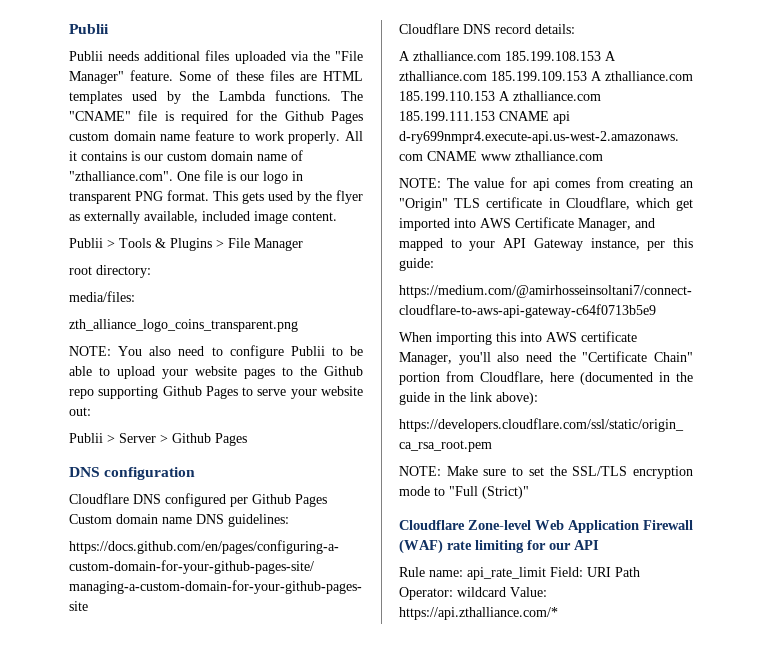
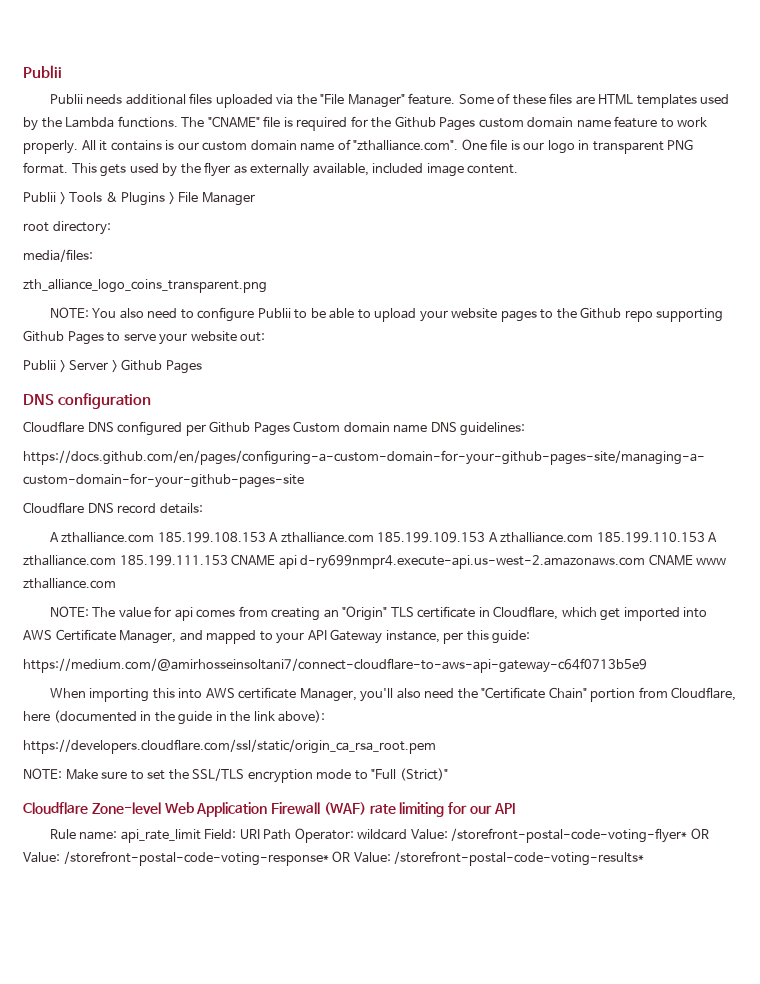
- Rule name: api_rate_limit Field: URI Path Operator: wildcard Value: https://api.zthalliance.com/*
+ Rule name: api_rate_limit Field: URI Path Operator: wildcard Value: /storefront-postal-code-voting-flyer* OR Value: /storefront-postal-code-voting-response* OR Value: /storefront-postal-code-voting-results*

